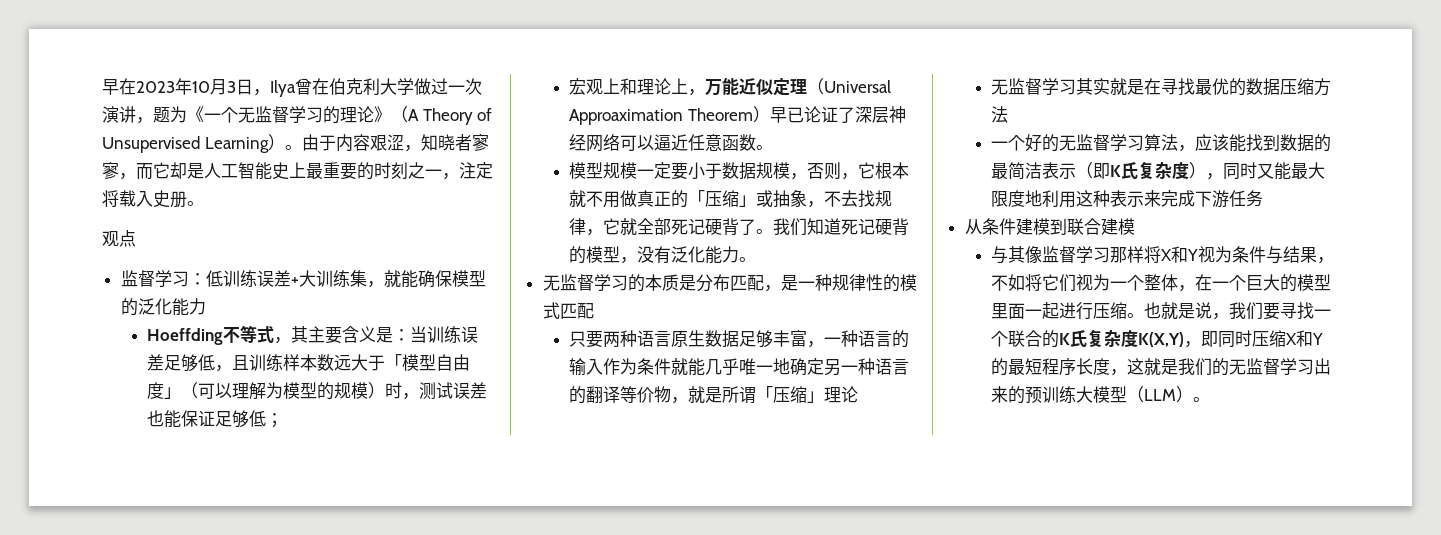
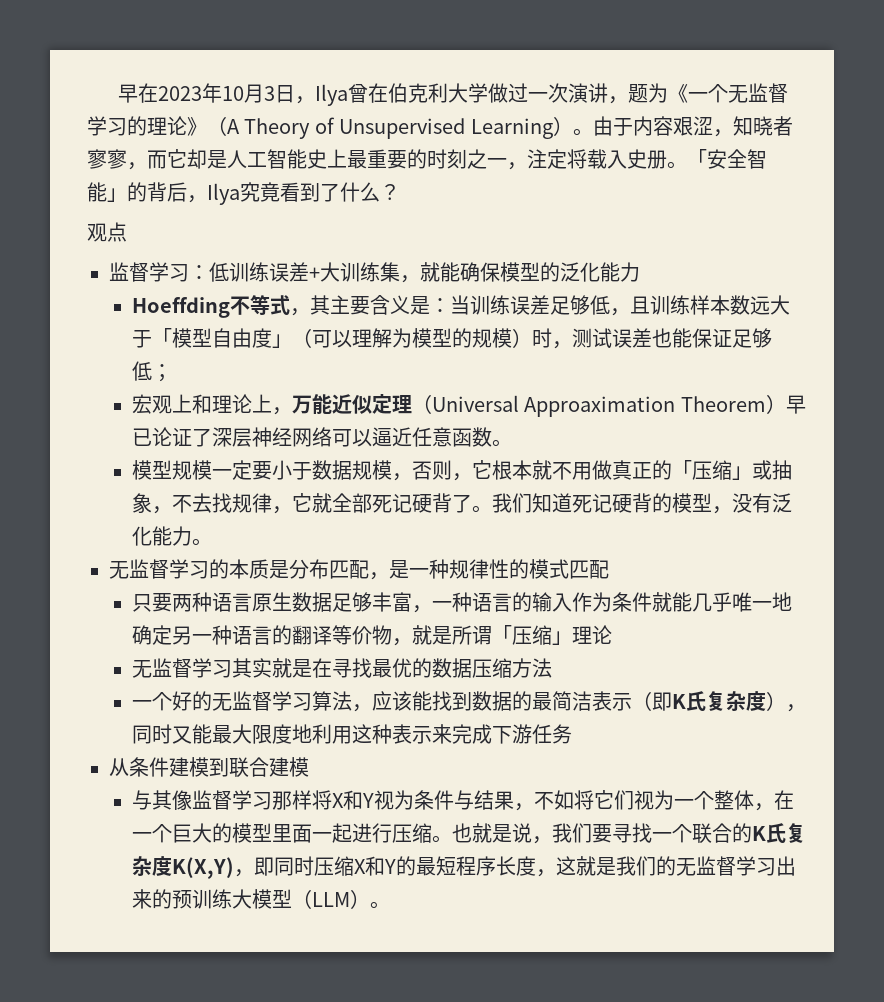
+ 「安全智能」的背后，Ilya究竟看到了什么？

